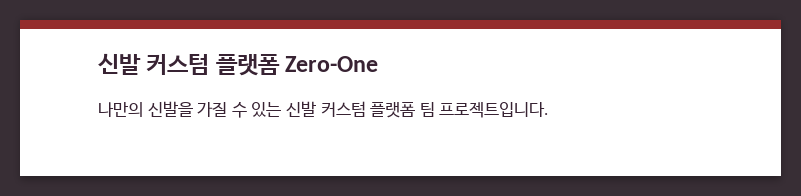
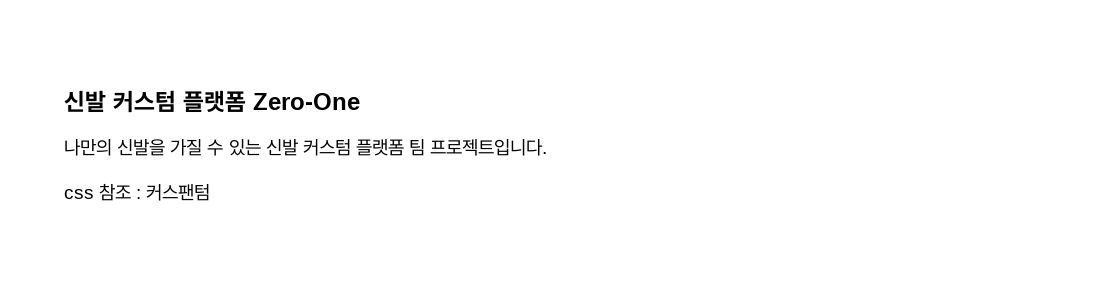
+ css 참조 : 커스팬텀

